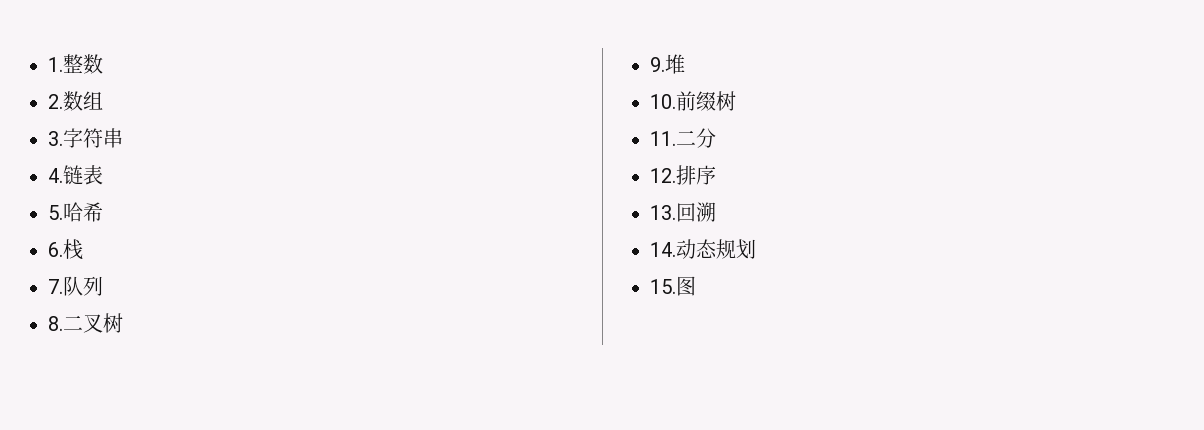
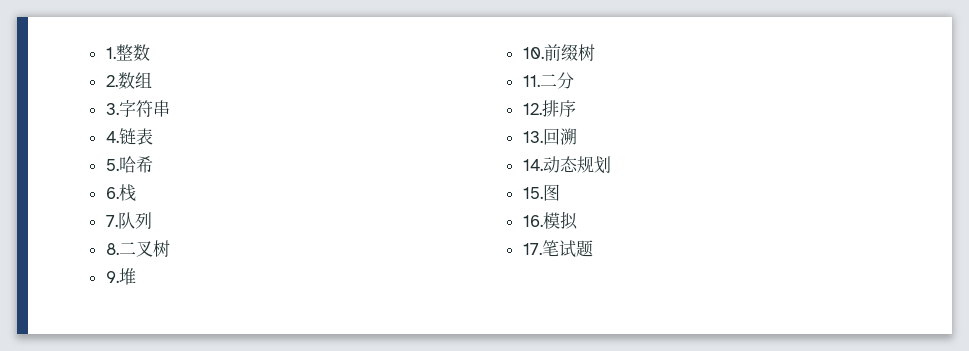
+ 16.模拟
+ 17.笔试题

